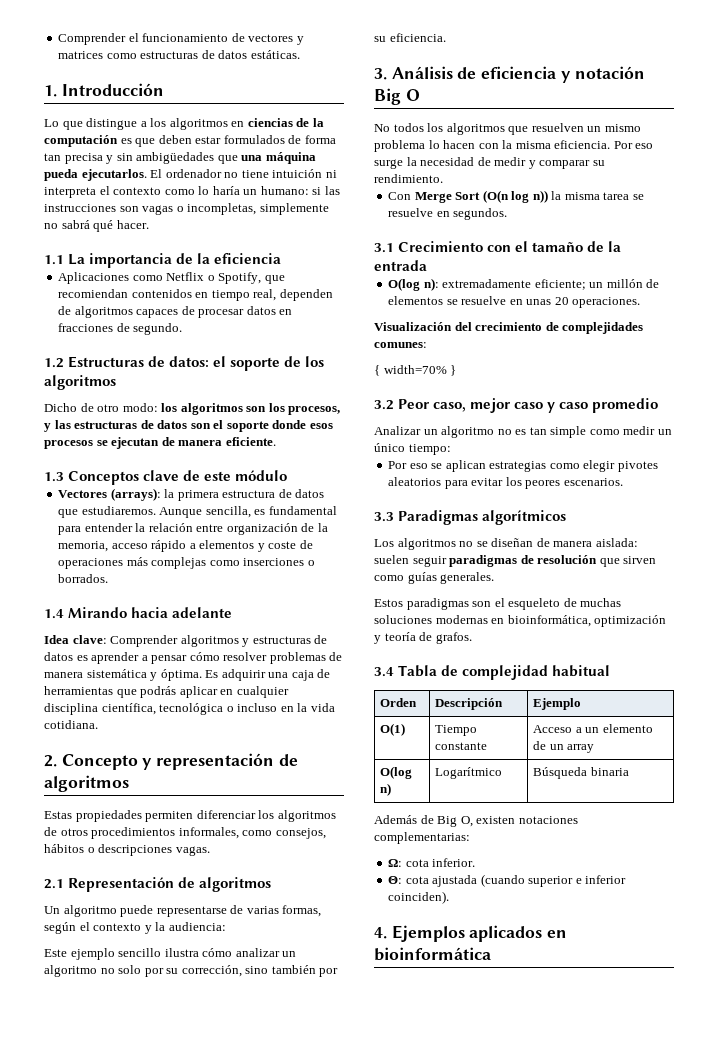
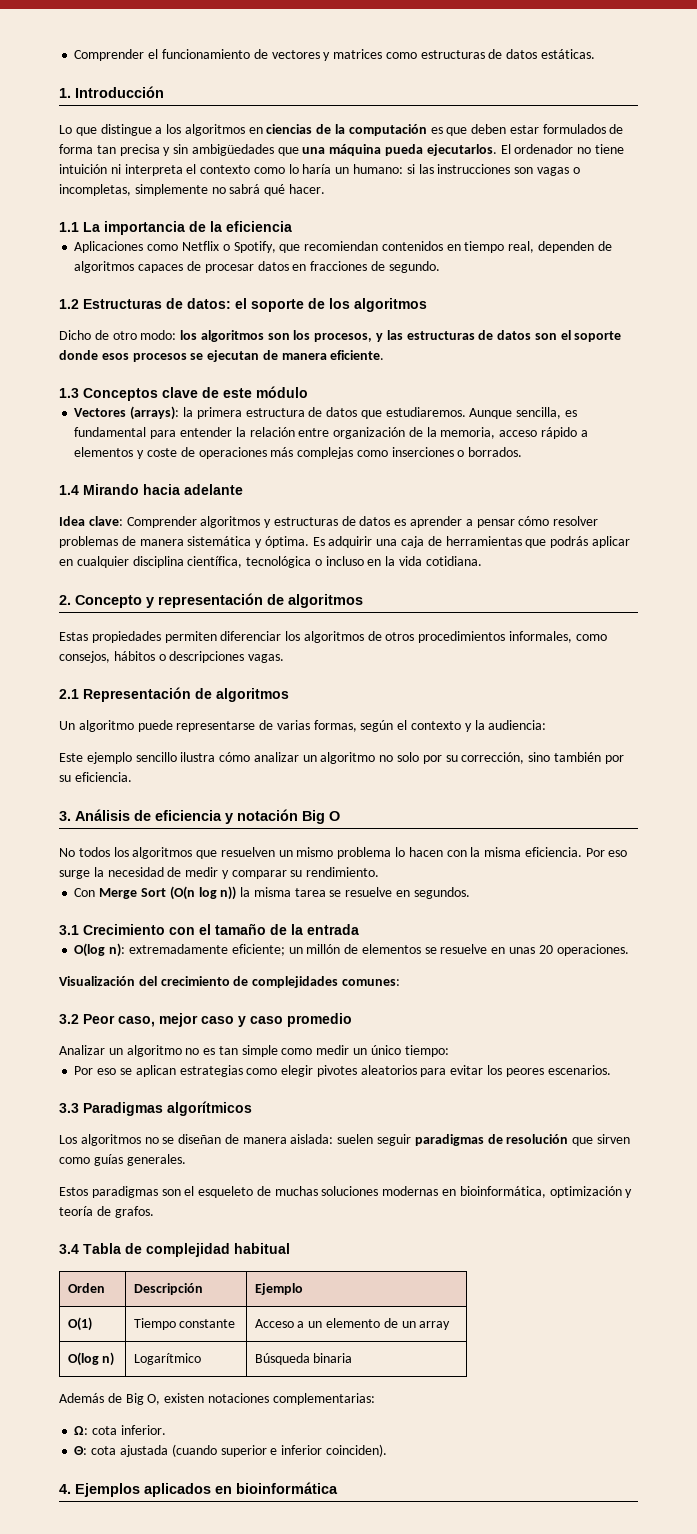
- { width=70% }

